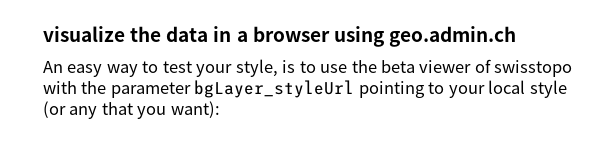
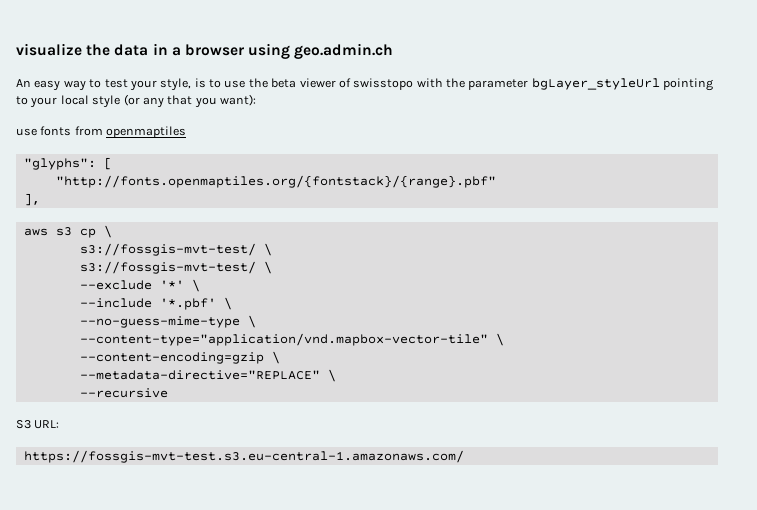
+ use fonts from openmaptiles
+ "glyphs": [
+ "http://fonts.openmaptiles.org/{fontstack}/{range}.pbf"
+ ],
+ aws s3 cp \
+ s3://fossgis-mvt-test/ \
+ s3://fossgis-mvt-test/ \
+ --exclude '*' \
+ --include '*.pbf' \
+ --no-guess-mime-type \
+ --content-type="application/vnd.mapbox-vector-tile" \
+ --content-encoding=gzip \
+ --metadata-directive="REPLACE" \
+ --recursive
+ S3 URL:
+ https://fossgis-mvt-test.s3.eu-central-1.amazonaws.com/

